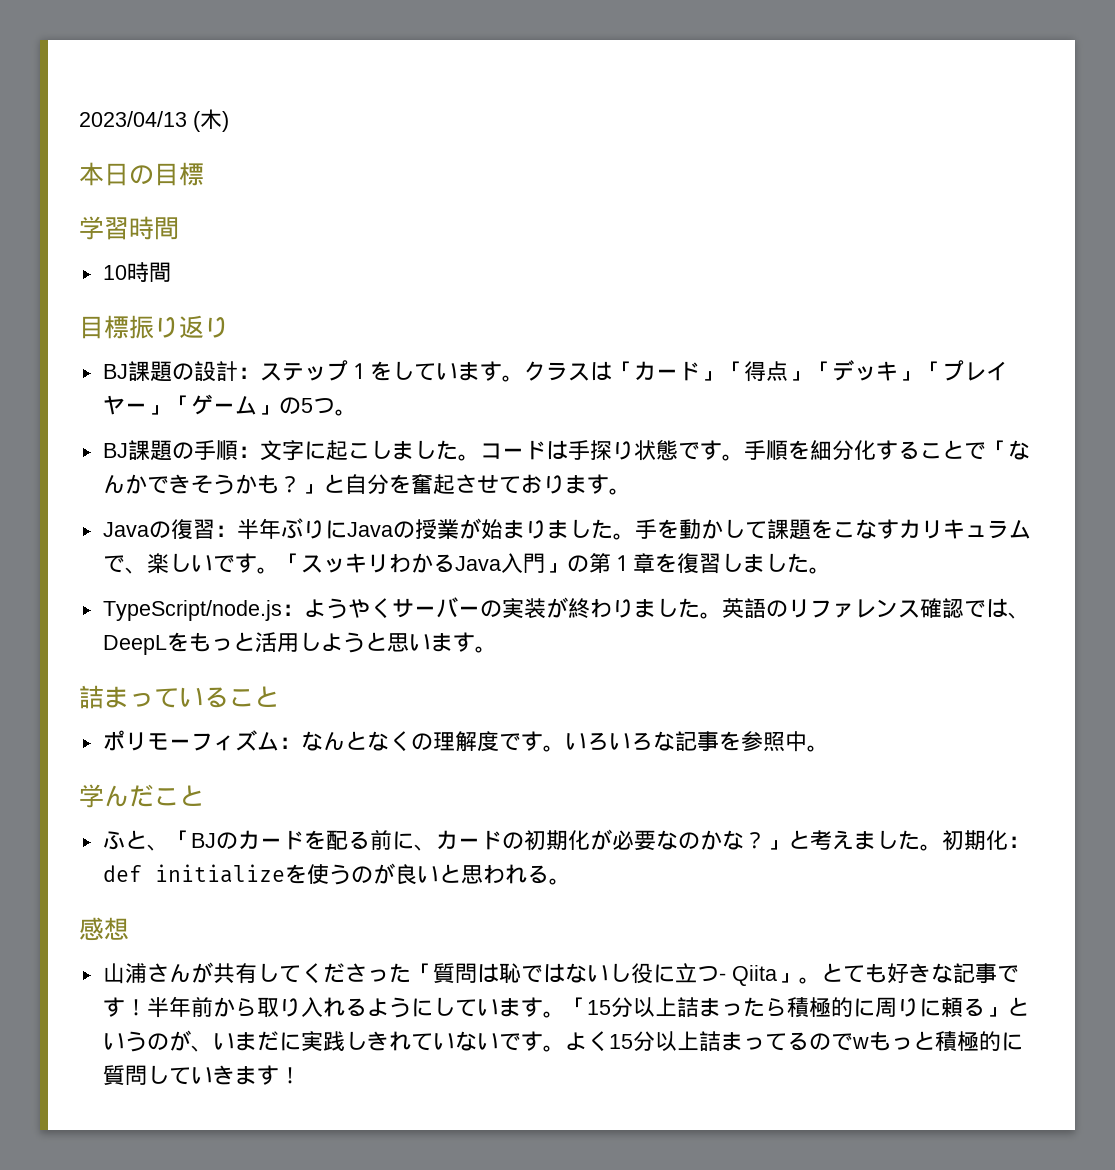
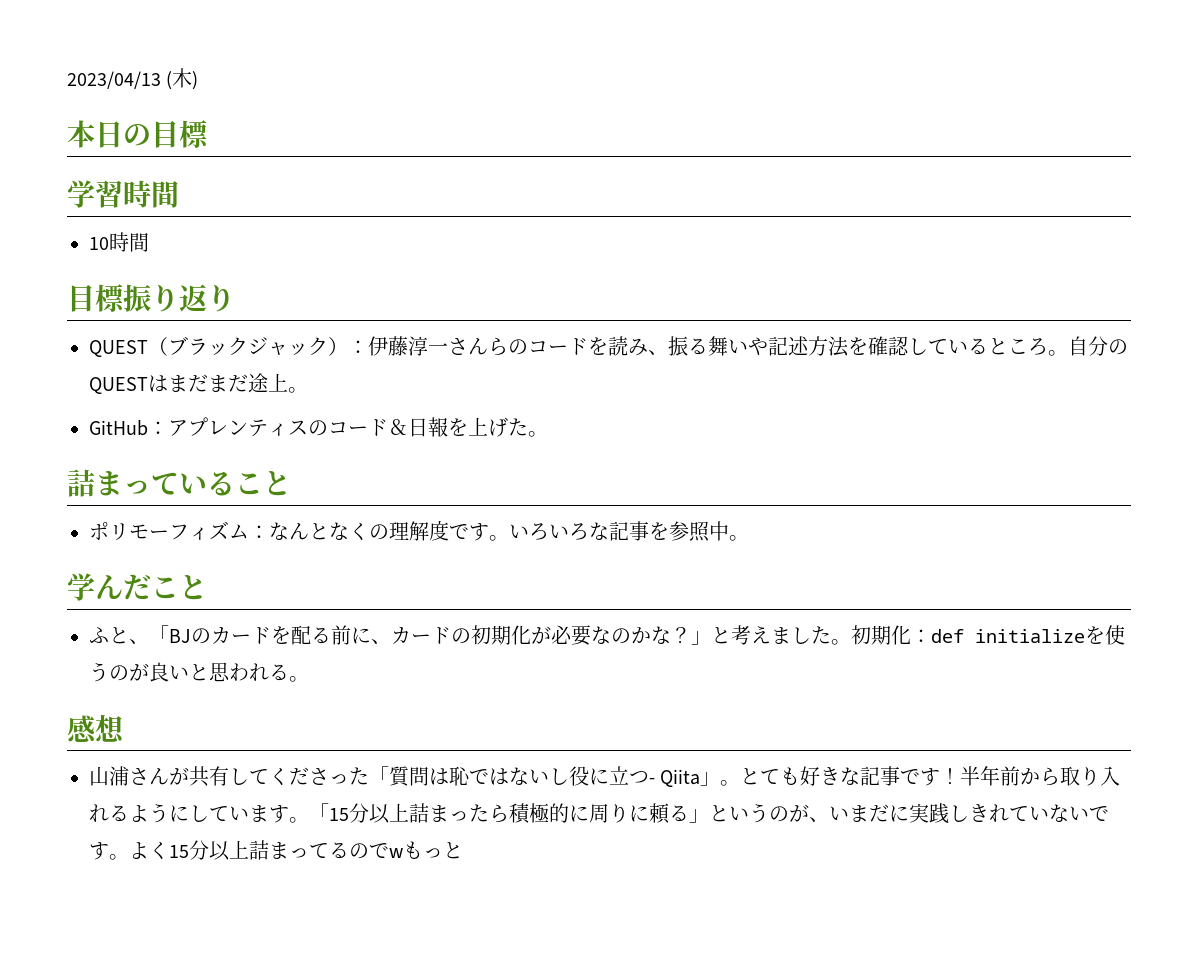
- BJ課題の設計：ステップ１をしています。クラスは「カード」「得点」「デッキ」「プレイヤー」「ゲーム」の5つ。
- BJ課題の手順：文字に起こしました。コードは手探り状態です。手順を細分化することで「なんかできそうかも？」と自分を奮起させております。
- Javaの復習：半年ぶりにJavaの授業が始まりました。手を動かして課題をこなすカリキュラムで、楽しいです。「スッキリわかるJava入門」の第１章を復習しました。
- TypeScript/node.js：ようやくサーバーの実装が終わりました。英語のリファレンス確認では、DeepLをもっと活用しようと思います。
+ QUEST（ブラックジャック）：伊藤淳一さんらのコードを読み、振る舞いや記述方法を確認しているところ。自分のQUESTはまだまだ途上。
+ GitHub：アプレンティスのコード＆日報を上げた。
- よく15分以上詰まってるのでwもっと積極的に質問していきます！
+ よく15分以上詰まってるのでwもっと

